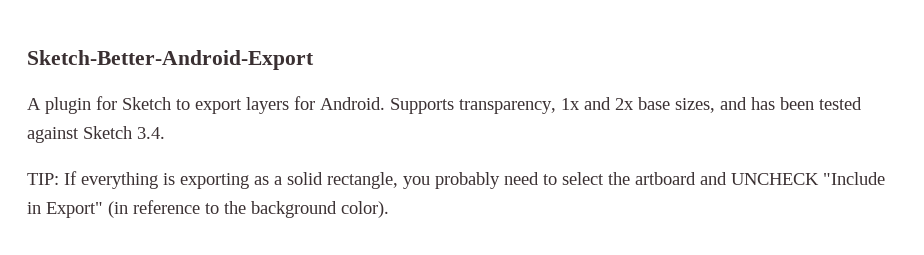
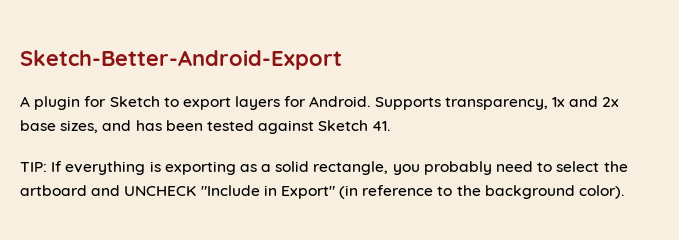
- Supports transparency, 1x and 2x base sizes, and has been tested against Sketch 3.4.
+ Supports transparency, 1x and 2x base sizes, and has been tested against Sketch 41.

